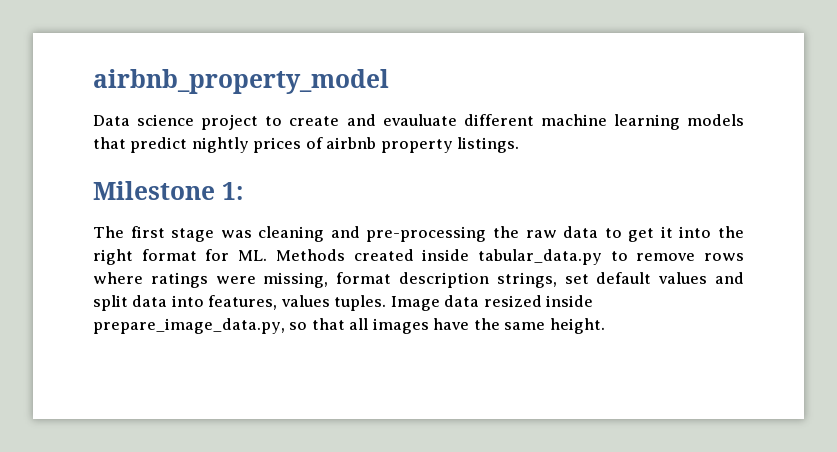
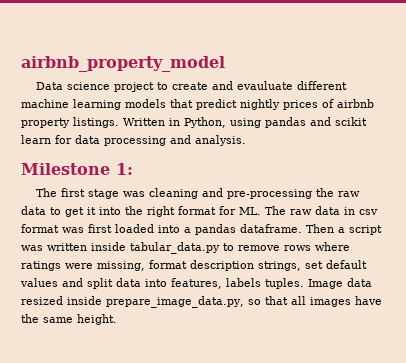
+ Written in Python, using pandas and scikit learn for data processing and analysis.
- The first stage was cleaning and pre-processing the raw data to get it into the right format for ML. Methods created inside tabular_data.py to remove rows where ratings were missing, format description strings, set default values and split data into features, values tuples.
+ The first stage was cleaning and pre-processing the raw data to get it into the right format for ML. The raw data in csv format was first loaded into a pandas dataframe. Then a script was written inside tabular_data.py to remove rows where ratings were missing, format description strings, set default values and split data into features, labels tuples.

